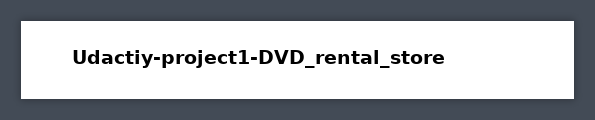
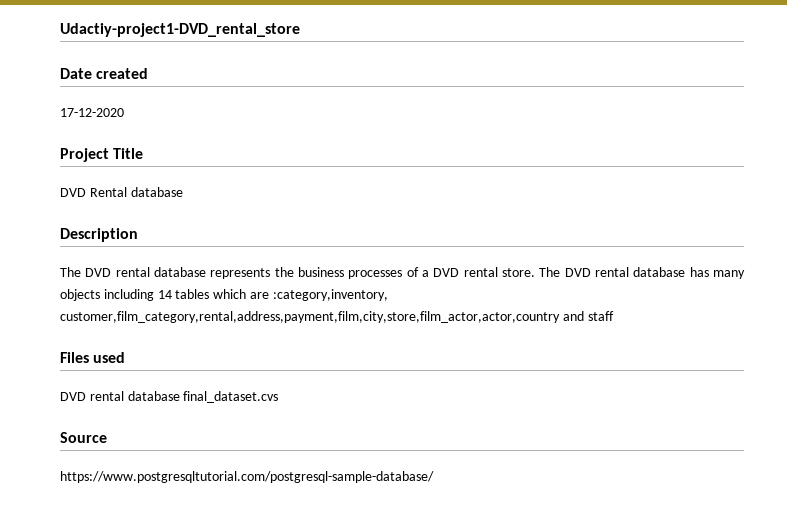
+ Date created
+ 17-12-2020
+ Project Title
+ DVD Rental database
+ Description
+ The DVD rental database represents the business processes of a DVD rental store. The DVD rental database has many objects including 14 tables which are :category,inventory, customer,film_category,rental,address,payment,film,city,store,film_actor,actor,country and staff
+ Files used
+ DVD rental database final_dataset.cvs
+ Source
+ https://www.postgresqltutorial.com/postgresql-sample-database/

